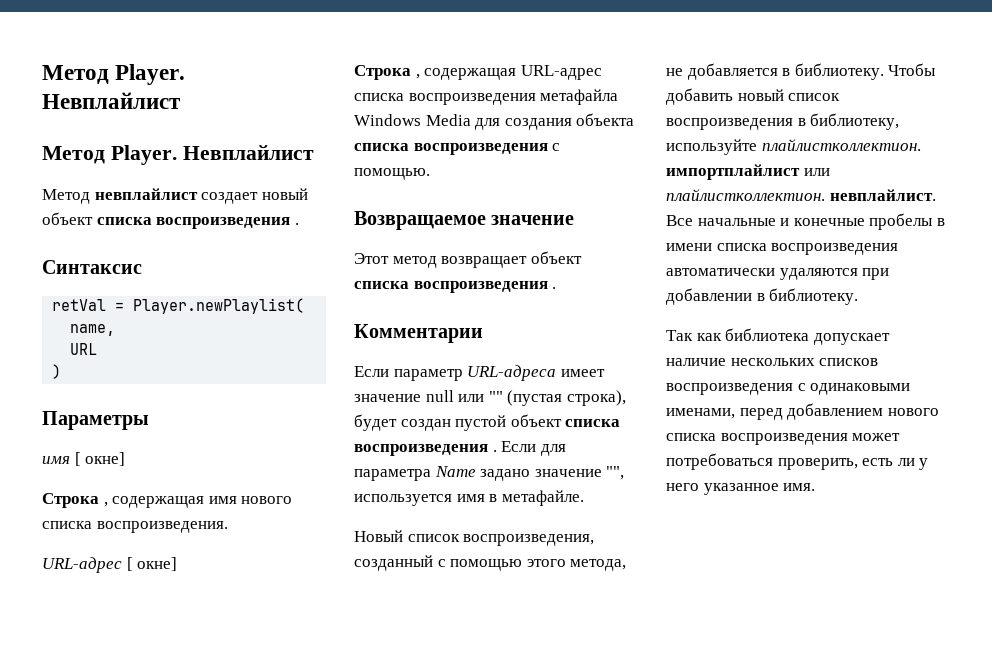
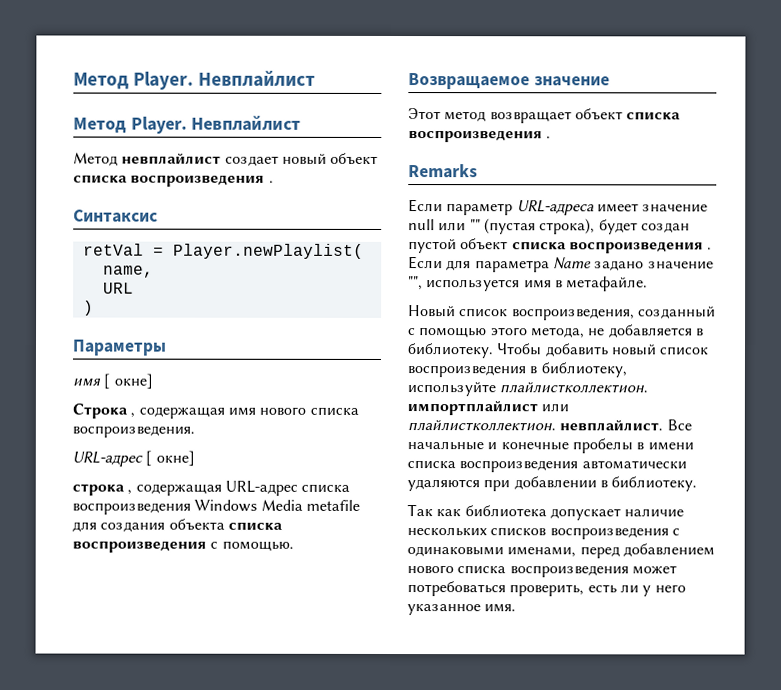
- Строка , содержащая URL-адрес списка воспроизведения метафайла Windows Media для создания объекта списка воспроизведения с помощью.
+ строка , содержащая URL-адрес списка воспроизведения Windows Media metafile для создания объекта списка воспроизведения с помощью.
- Комментарии
+ Remarks

